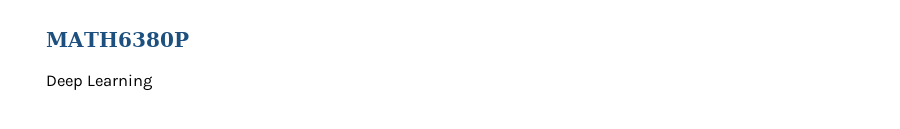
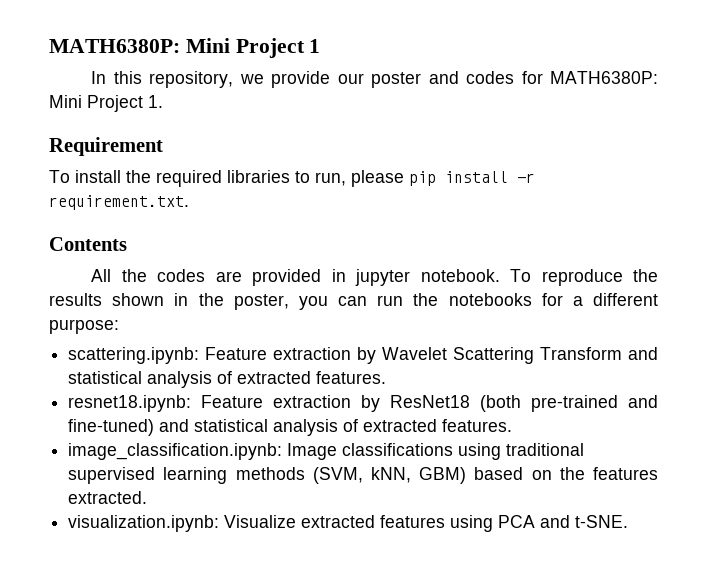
- MATH6380P
- Deep Learning
+ MATH6380P: Mini Project 1
+ In this repository, we provide our poster and codes for MATH6380P: Mini Project 1.
+ Requirement
+ To install the required libraries to run, please pip install -r requirement.txt.
+ Contents
+ All the codes are provided in jupyter notebook. To reproduce the results shown in the poster, you can run the notebooks for a different purpose:
+ scattering.ipynb: Feature extraction by Wavelet Scattering Transform and statistical analysis of extracted features.
+ resnet18.ipynb: Feature extraction by ResNet18 (both pre-trained and fine-tuned) and statistical analysis of extracted features.
+ image_classification.ipynb: Image classifications using traditional supervised learning methods (SVM, kNN, GBM) based on the features extracted.
+ visualization.ipynb: Visualize extracted features using PCA and t-SNE.

